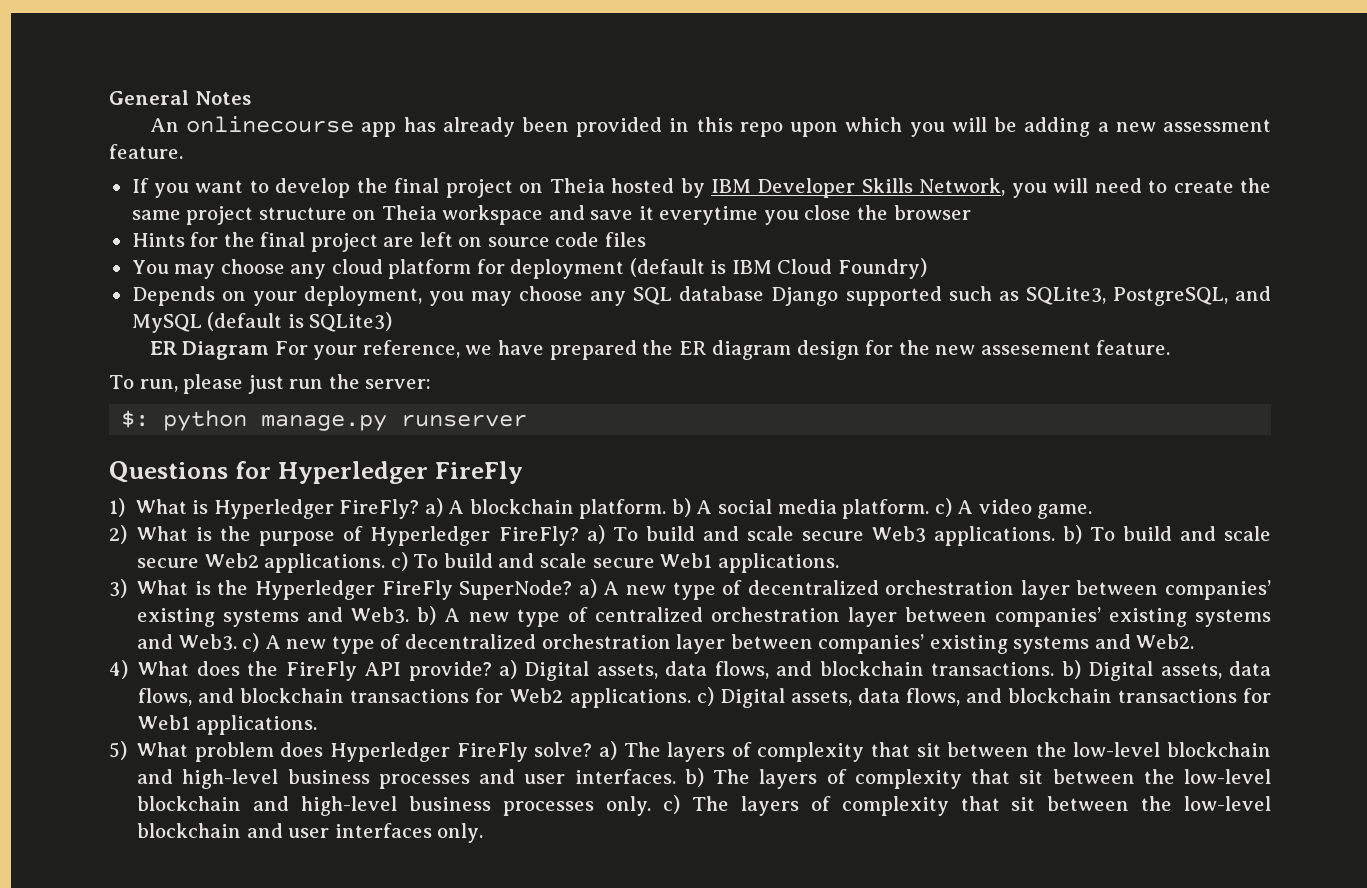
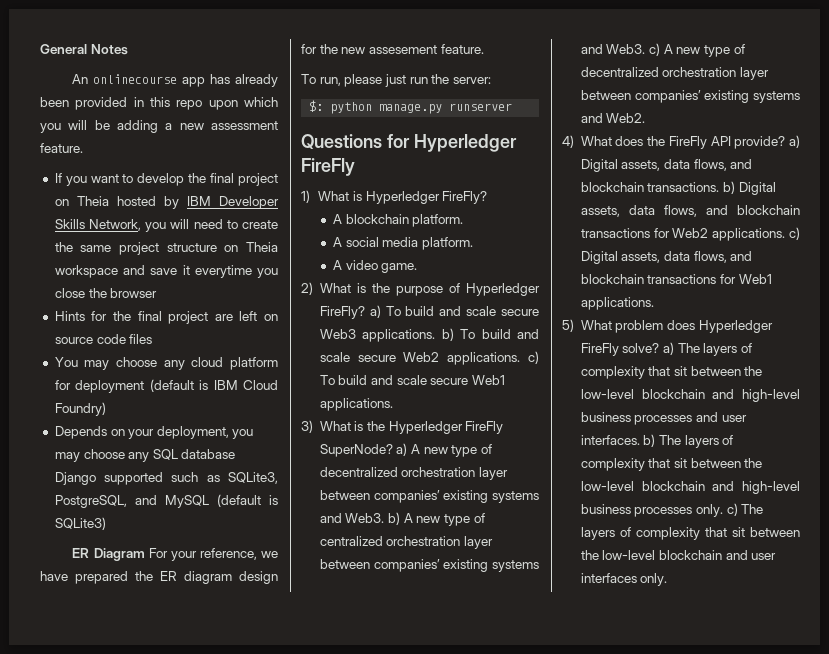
- 1) What is Hyperledger FireFly? a) A blockchain platform. b) A social media platform. c) A video game.
+ 1) What is Hyperledger FireFly?
+ A blockchain platform.
+ A social media platform.
+ A video game.

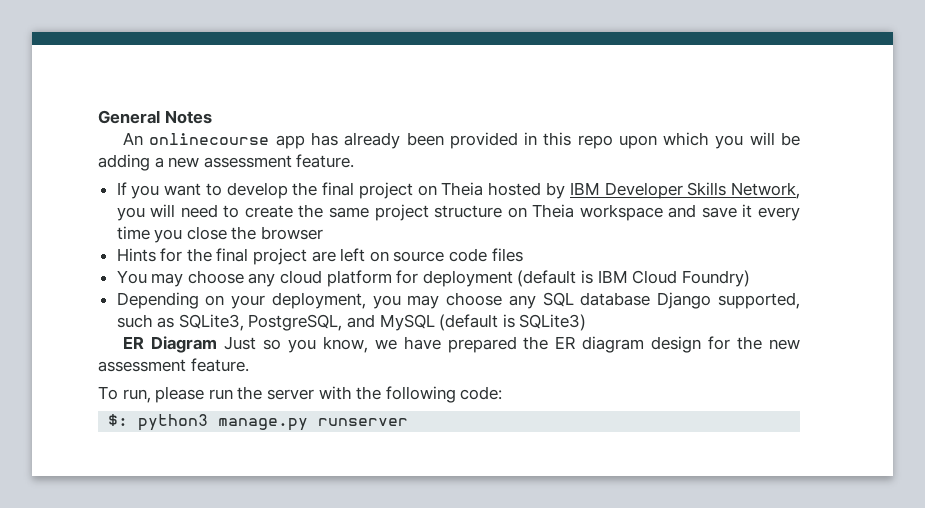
- If you want to develop the final project on Theia hosted by IBM Developer Skills Network, you will need to create the same project structure on Theia workspace and save it everytime you close the browser
+ If you want to develop the final project on Theia hosted by IBM Developer Skills Network, you will need to create the same project structure on Theia workspace and save it every time you close the browser
- Depends on your deployment, you may choose any SQL database Django supported such as SQLite3, PostgreSQL, and MySQL (default is SQLite3)
+ Depending on your deployment, you may choose any SQL database Django supported, such as SQLite3, PostgreSQL, and MySQL (default is SQLite3)
- ER Diagram For your reference, we have prepared the ER diagram design for the new assesement feature.
+ ER Diagram Just so you know, we have prepared the ER diagram design for the new assessment feature.
- To run, please just run the server:
+ To run, please run the server with the following code:
- $: python manage.py runserver
+ $: python3 manage.py runserver
- Questions for Hyperledger FireFly
- 1) What is Hyperledger FireFly?
- A blockchain platform.
- A social media platform.
- A video game.
- 2) What is the purpose of Hyperledger FireFly? a) To build and scale secure Web3 applications. b) To build and scale secure Web2 applications. c) To build and scale secure Web1 applications.
- 3) What is the Hyperledger FireFly SuperNode? a) A new type of decentralized orchestration layer between companies’ existing systems and Web3. b) A new type of centralized orchestration layer between companies’ existing systems and Web3. c) A new type of decentralized orchestration layer between companies’ existing systems and Web2.
- 4) What does the FireFly API provide? a) Digital assets, data flows, and blockchain transactions. b) Digital assets, data flows, and blockchain transactions for Web2 applications. c) Digital assets, data flows, and blockchain transactions for Web1 applications.
- 5) What problem does Hyperledger FireFly solve? a) The layers of complexity that sit between the low-level blockchain and high-level business processes and user interfaces. b) The layers of complexity that sit between the low-level blockchain and high-level business processes only. c) The layers of complexity that sit between the low-level blockchain and user interfaces only.

